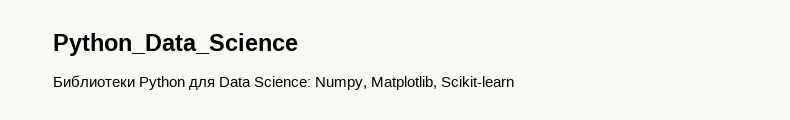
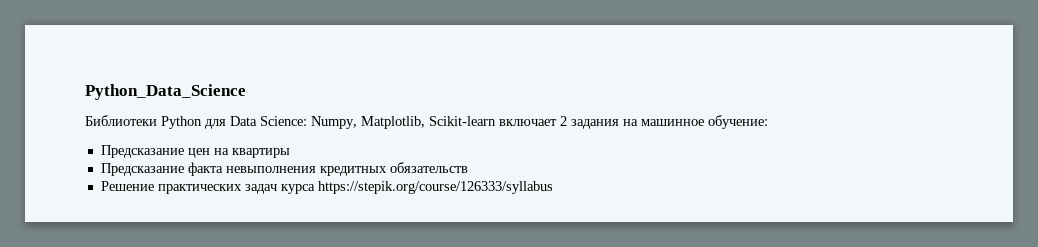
- Библиотеки Python для Data Science: Numpy, Matplotlib, Scikit-learn
+ Библиотеки Python для Data Science: Numpy, Matplotlib, Scikit-learn включает 2 задания на машинное обучение:
+ Предсказание цен на квартиры
+ Предсказание факта невыполнения кредитных обязательств
+ Решение практических задач курса https://stepik.org/course/126333/syllabus

